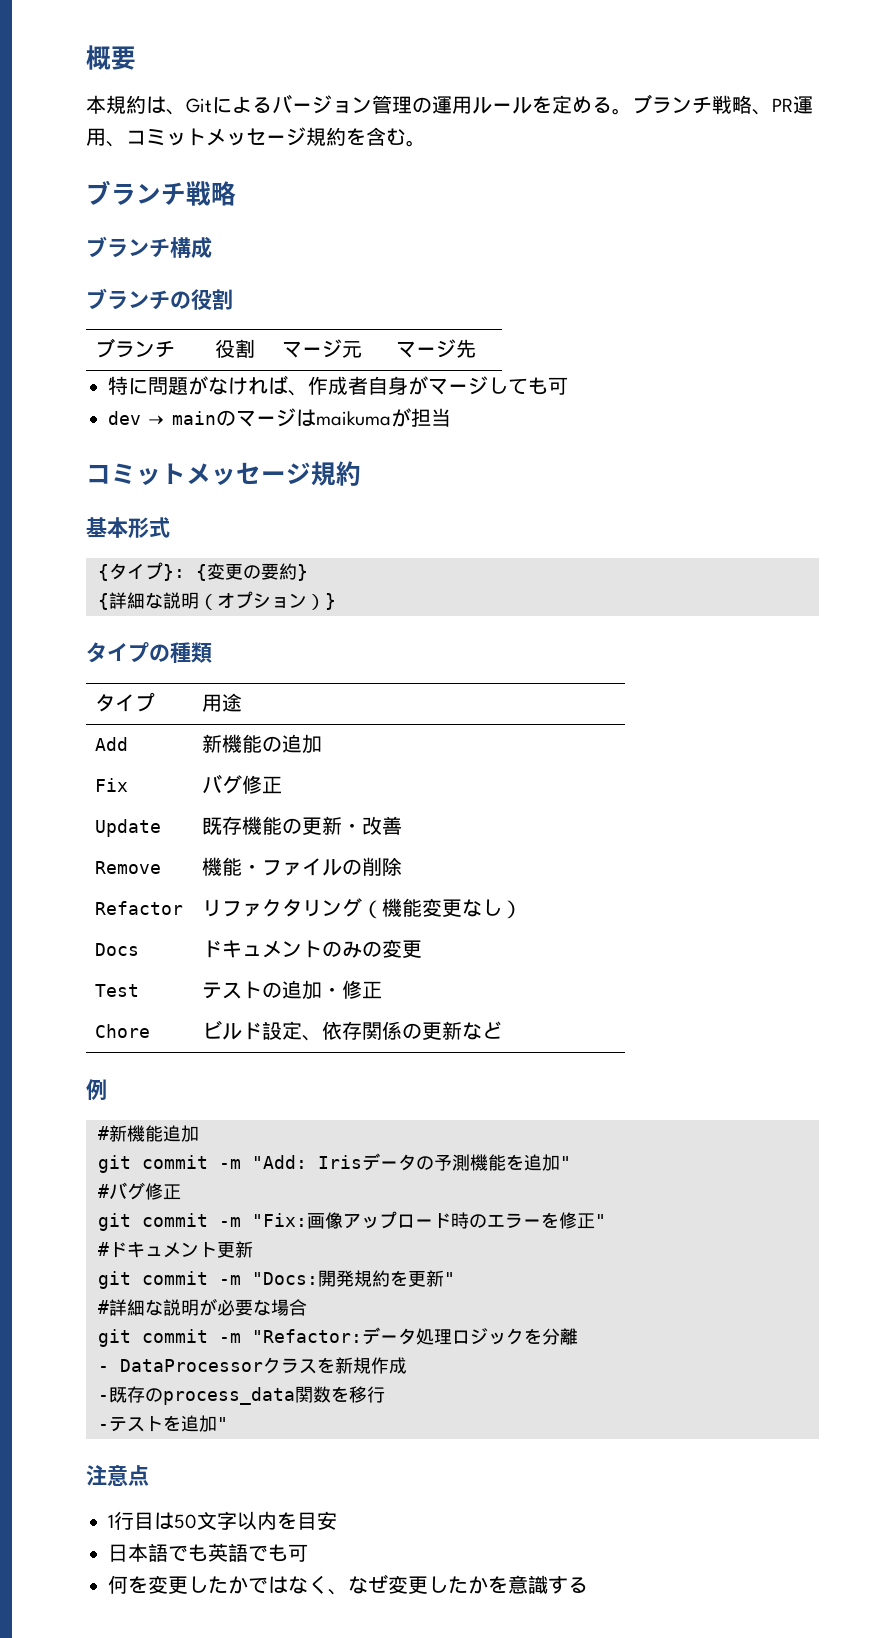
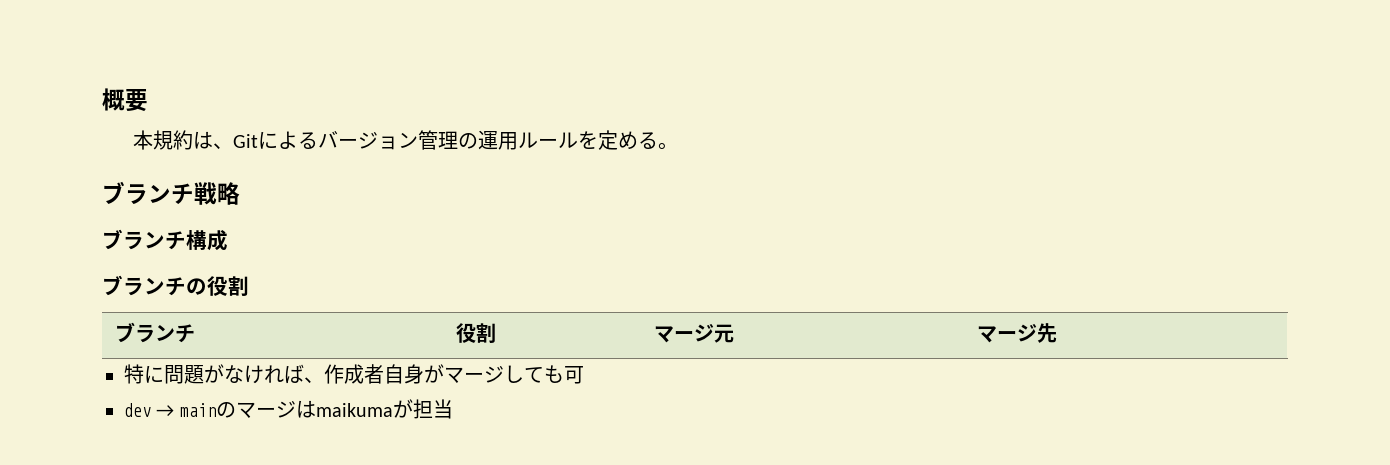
- ブランチ戦略、PR運用、コミットメッセージ規約を含む。
  dev → mainのマージはmaikumaが担当
- コミットメッセージ規約
- 基本形式
- {タイプ}: {変更の要約}
- {詳細な説明（オプション）}
- タイプの種類
- タイプ | 用途
- Add | 新機能の追加
- Fix | バグ修正
- Update | 既存機能の更新・改善
- Remove | 機能・ファイルの削除
- Refactor | リファクタリング（機能変更なし）
- Docs | ドキュメントのみの変更
- Test | テストの追加・修正
- Chore | ビルド設定、依存関係の更新など
- 例
- #新機能追加
- git commit -m "Add: Irisデータの予測機能を追加"
- #バグ修正
- git commit -m "Fix:画像アップロード時のエラーを修正"
- #ドキュメント更新
- git commit -m "Docs:開発規約を更新"
- #詳細な説明が必要な場合
- git commit -m "Refactor:データ処理ロジックを分離
- - DataProcessorクラスを新規作成
- -既存のprocess_data関数を移行
- -テストを追加"
- 注意点
- 1行目は50文字以内を目安
- 日本語でも英語でも可
- 何を変更したかではなく、なぜ変更したかを意識する

